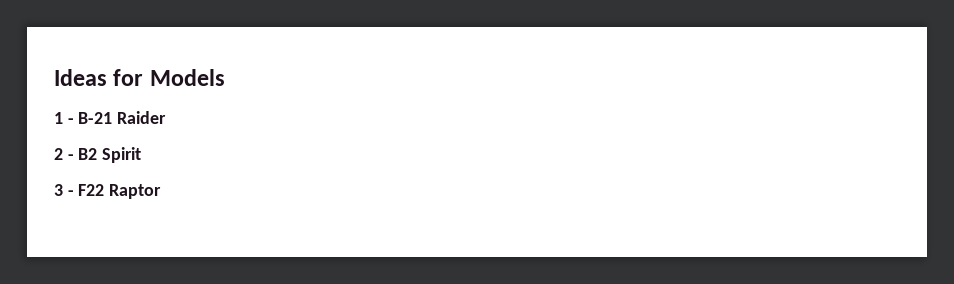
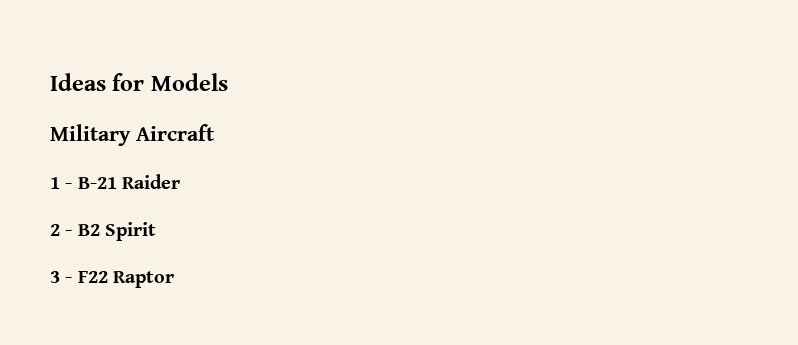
+ Military Aircraft

